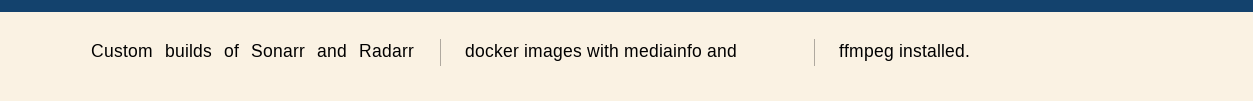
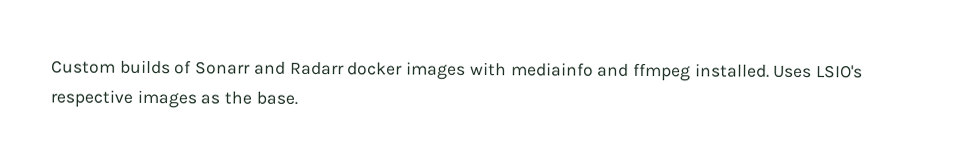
+ Uses LSIO's respective images as the base.

